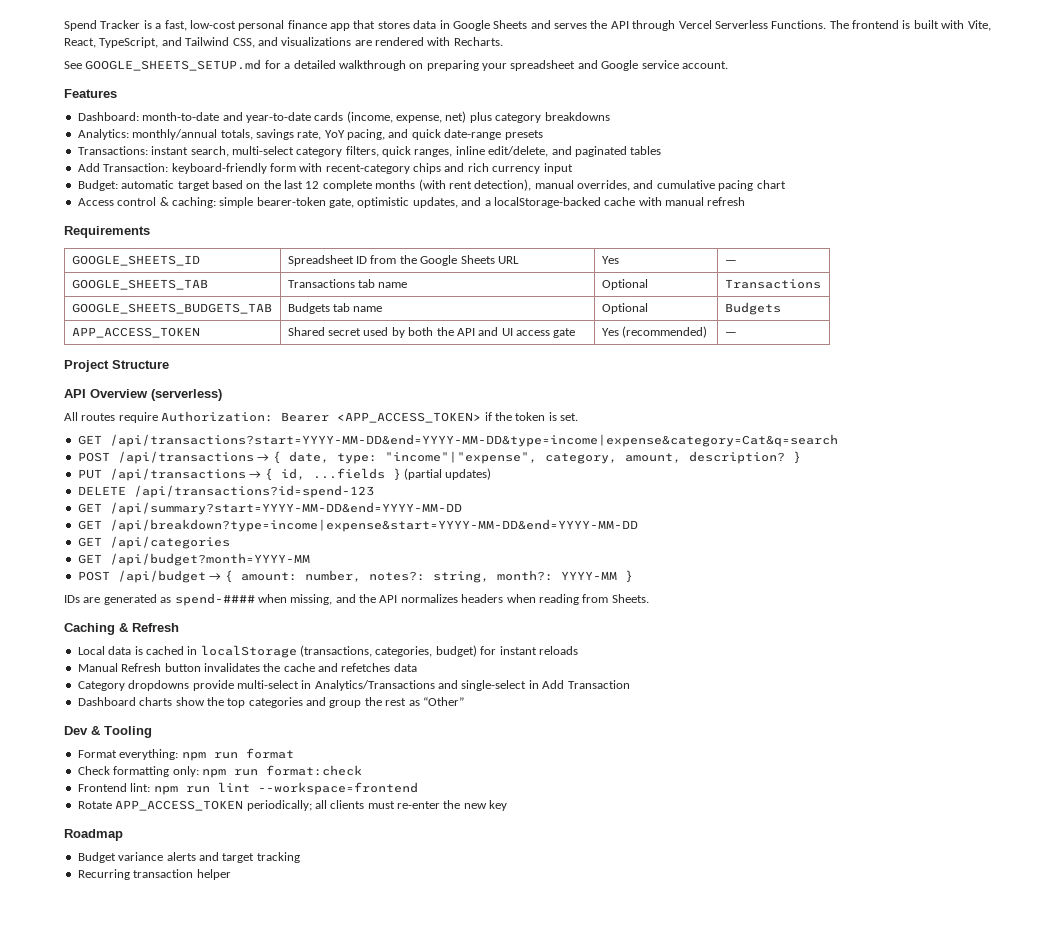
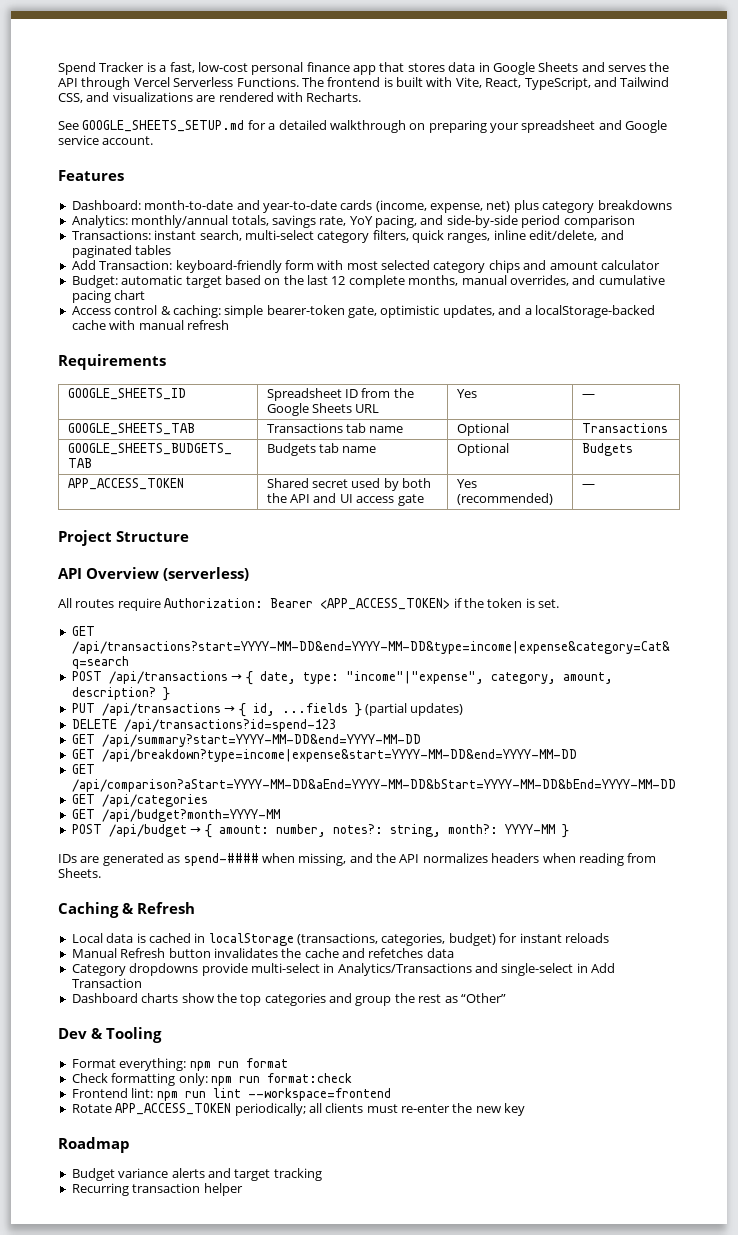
- Analytics: monthly/annual totals, savings rate, YoY pacing, and quick date-range presets
+ Analytics: monthly/annual totals, savings rate, YoY pacing, and side-by-side period comparison
- Add Transaction: keyboard-friendly form with recent-category chips and rich currency input
+ Add Transaction: keyboard-friendly form with most selected category chips and amount calculator
- Budget: automatic target based on the last 12 complete months (with rent detection), manual overrides, and cumulative pacing chart
+ Budget: automatic target based on the last 12 complete months, manual overrides, and cumulative pacing chart
+ GET /api/comparison?aStart=YYYY-MM-DD&aEnd=YYYY-MM-DD&bStart=YYYY-MM-DD&bEnd=YYYY-MM-DD

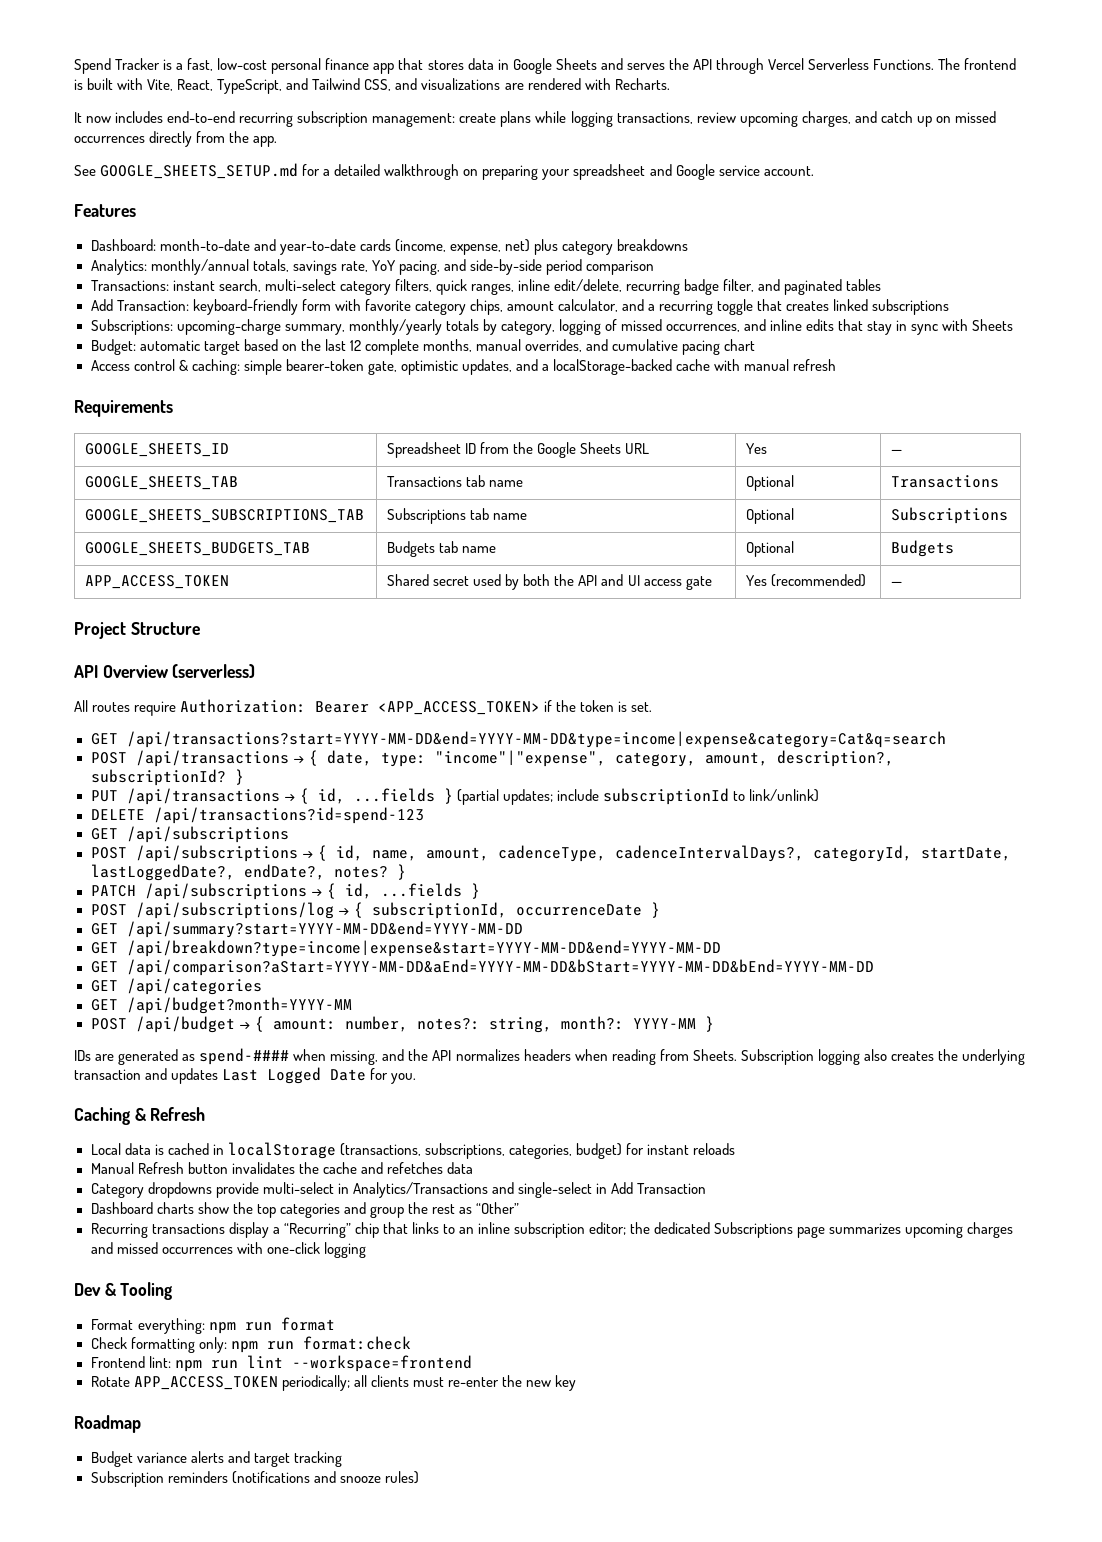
+ It now includes end-to-end recurring subscription management: create plans while logging transactions, review upcoming charges, and catch up on missed occurrences directly from the app.
- Transactions: instant search, multi-select category filters, quick ranges, inline edit/delete, and paginated tables
+ Transactions: instant search, multi-select category filters, quick ranges, inline edit/delete, recurring badge filter, and paginated tables
- Add Transaction: keyboard-friendly form with most selected category chips and amount calculator
+ Add Transaction: keyboard-friendly form with favorite category chips, amount calculator, and a recurring toggle that creates linked subscriptions
+ Subscriptions: upcoming-charge summary, monthly/yearly totals by category, logging of missed occurrences, and inline edits that stay in sync with Sheets
+ GOOGLE_SHEETS_SUBSCRIPTIONS_TAB | Subscriptions tab name | Optional | Subscriptions
- POST /api/transactions → { date, type: "income"|"expense", category, amount, description?
+ POST /api/transactions → { date, type: "income"|"expense", category, amount, description?, subscriptionId?
- PUT /api/transactions → { id, ...fields } (partial updates)
+ PUT /api/transactions → { id, ...fields } (partial updates; include subscriptionId to link/unlink)
  DELETE /api/transactions?id=spend-123
+ GET /api/subscriptions
+ POST /api/subscriptions → { id, name, amount, cadenceType, cadenceIntervalDays?, categoryId, startDate, lastLoggedDate?, endDate?, notes? }
+ PATCH /api/subscriptions → { id, ...fields }
+ POST /api/subscriptions/log → { subscriptionId, occurrenceDate }
+ Subscription logging also creates the underlying transaction and updates Last Logged Date for you.
- Local data is cached in localStorage (transactions, categories, budget) for instant reloads
+ Local data is cached in localStorage (transactions, subscriptions, categories, budget) for instant reloads
+ Recurring transactions display a “Recurring” chip that links to an inline subscription editor; the dedicated Subscriptions page summarizes upcoming charges and missed occurrences with one-click logging
- Recurring transaction helper
+ Subscription reminders (notifications and snooze rules)

